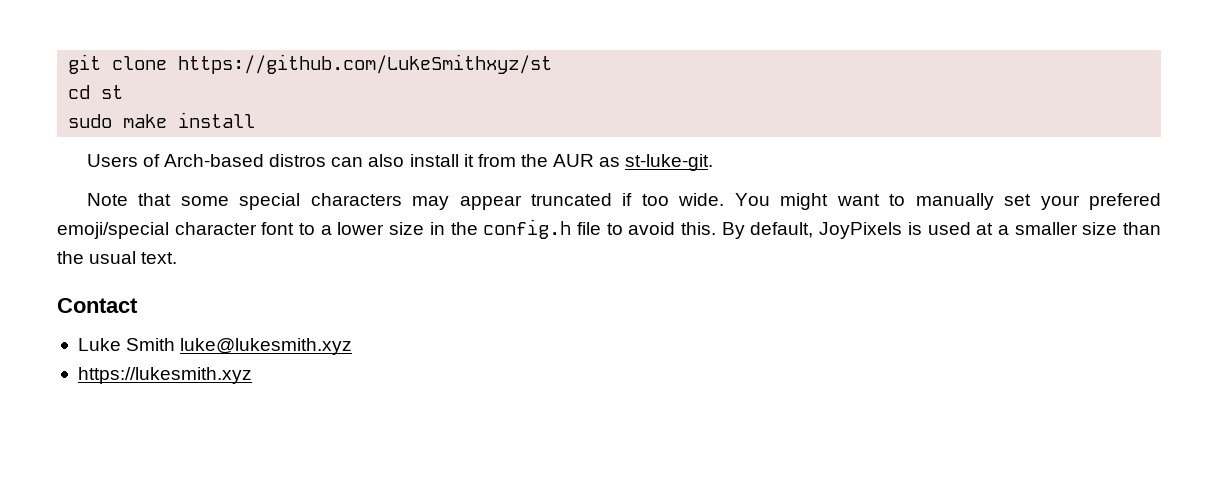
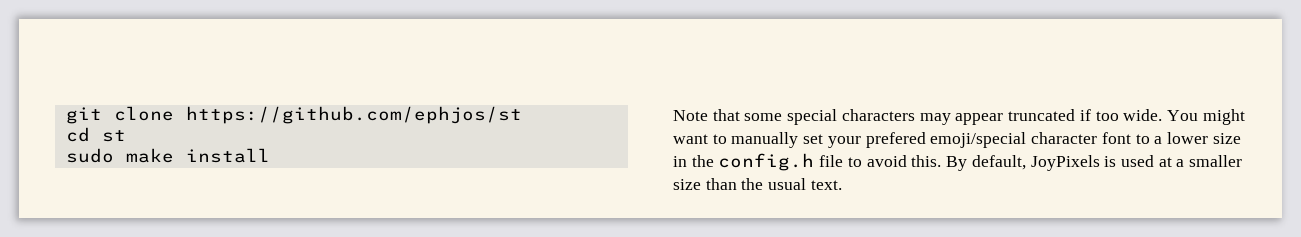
- git clone https://github.com/LukeSmithxyz/st
+ git clone https://github.com/ephjos/st
- Users of Arch-based distros can also install it from the AUR as st-luke-git.
- Contact
- Luke Smith luke@lukesmith.xyz
- https://lukesmith.xyz

